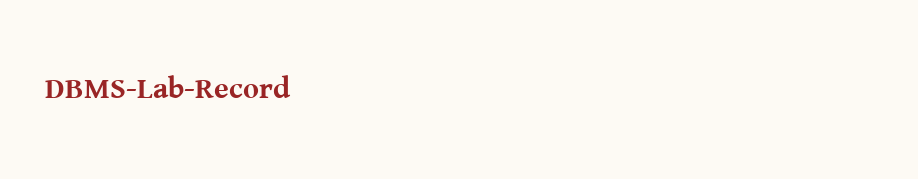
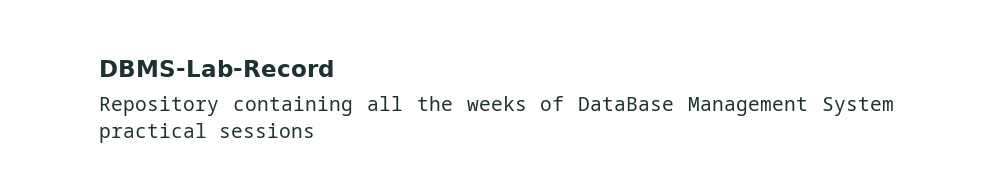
+ Repository containing all the weeks of DataBase Management System practical sessions

